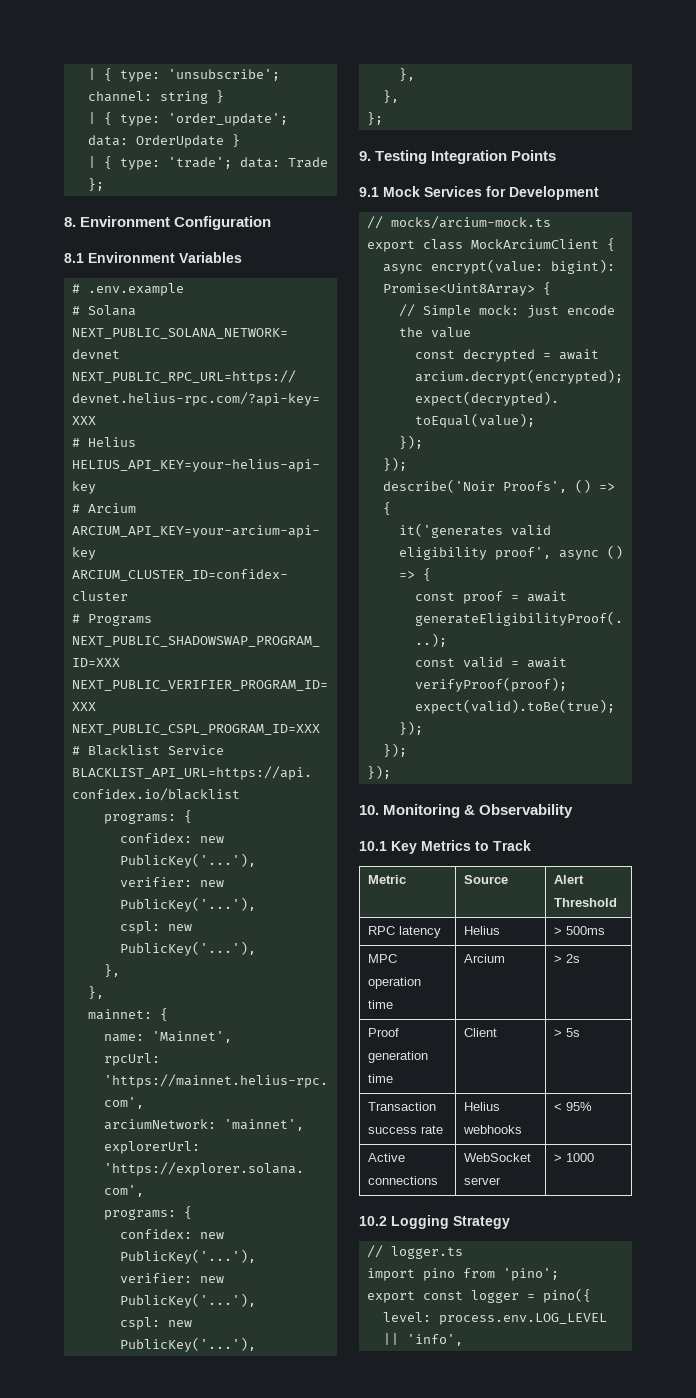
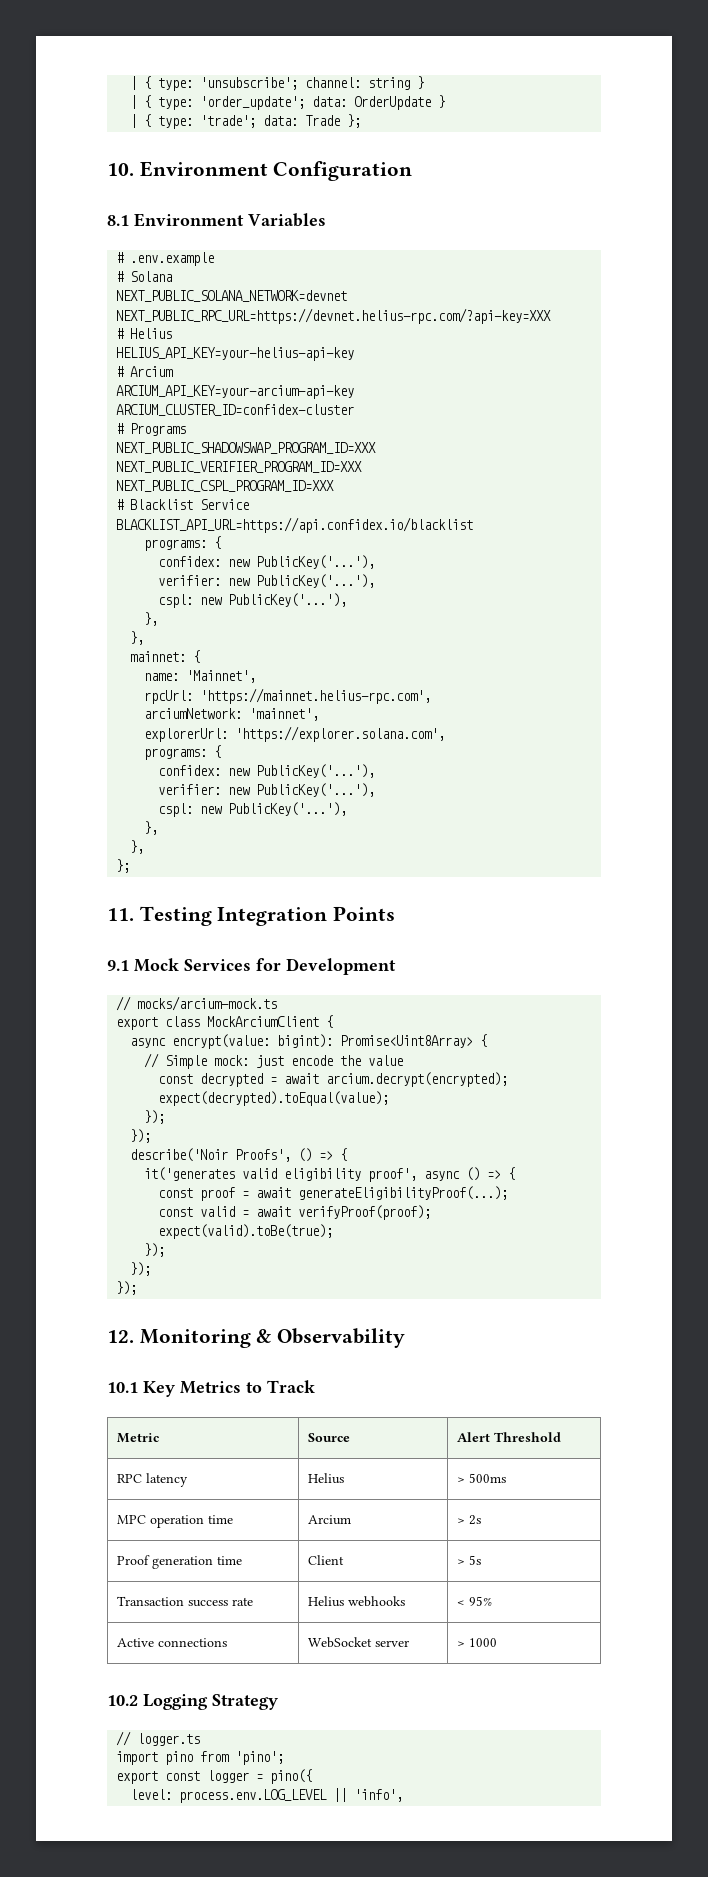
- 8. Environment Configuration
+ 10. Environment Configuration
- 9. Testing Integration Points
+ 11. Testing Integration Points
- 10. Monitoring & Observability
+ 12. Monitoring & Observability

